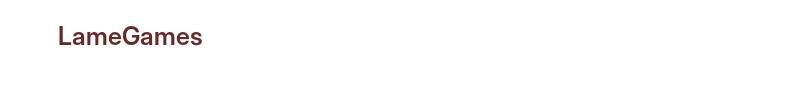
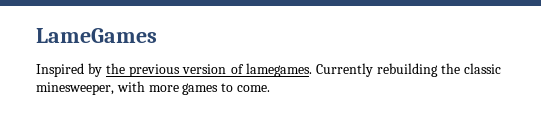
+ Inspired by the previous version of lamegames. Currently rebuilding the classic minesweeper, with more games to come.

